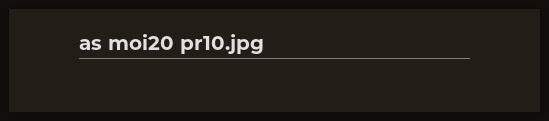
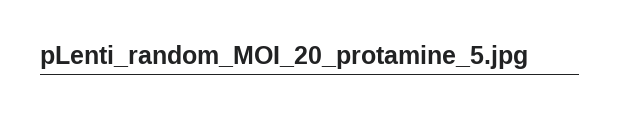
- as moi20 pr10.jpg
+ pLenti_random_MOI_20_protamine_5.jpg

